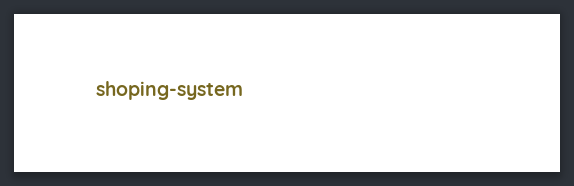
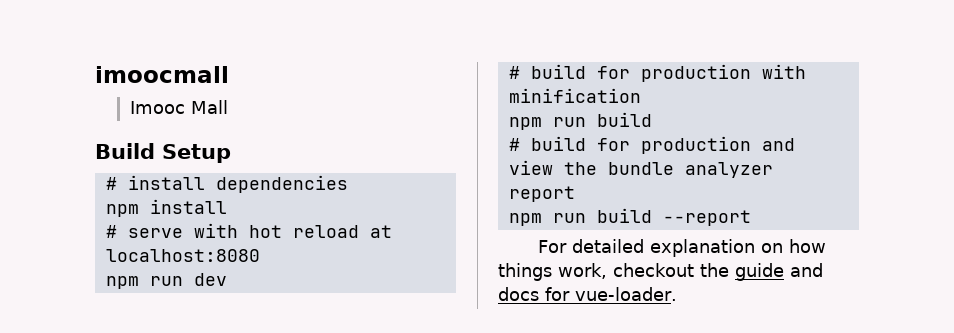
- shoping-system
+ imoocmall
+ Imooc Mall
+ Build Setup
+ # install dependencies
+ npm install
+ # serve with hot reload at localhost:8080
+ npm run dev
+ # build for production with minification
+ npm run build
+ # build for production and view the bundle analyzer report
+ npm run build --report
+ For detailed explanation on how things work, checkout the guide and docs for vue-loader.

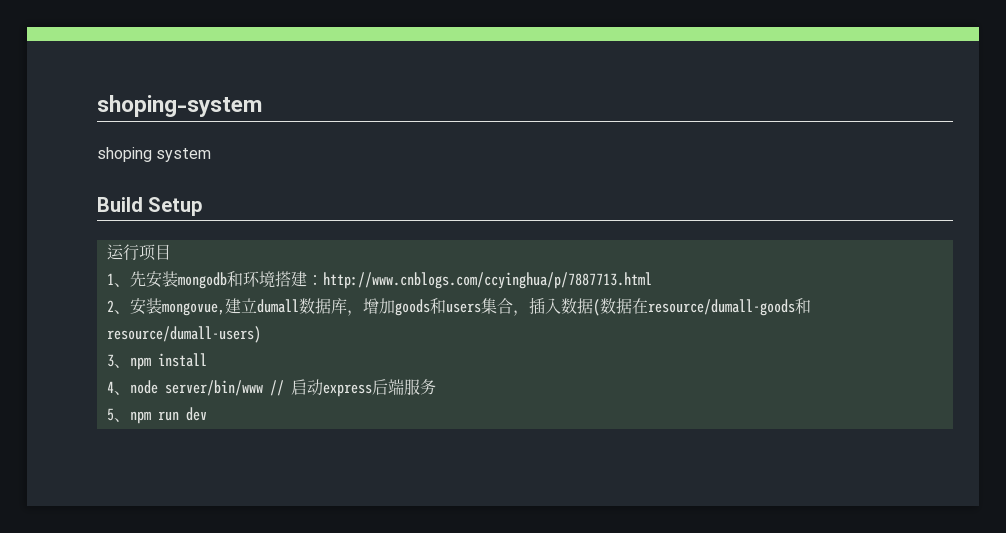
- imoocmall
- Imooc Mall
+ shoping-system
+ shoping system
- # install dependencies
- npm install
- # serve with hot reload at localhost:8080
- npm run dev
- # build for production with minification
- npm run build
- # build for production and view the bundle analyzer report
- npm run build --report
- For detailed explanation on how things work, checkout the guide and docs for vue-loader.
+ 运行项目
+ 1、先安装mongodb和环境搭建：http://www.cnblogs.com/ccyinghua/p/7887713.html
+ 2、安装mongovue,建立dumall数据库，增加goods和users集合，插入数据(数据在resource/dumall-goods和resource/dumall-users)
+ 3、npm install
+ 4、node server/bin/www // 启动express后端服务
+ 5、npm run dev

